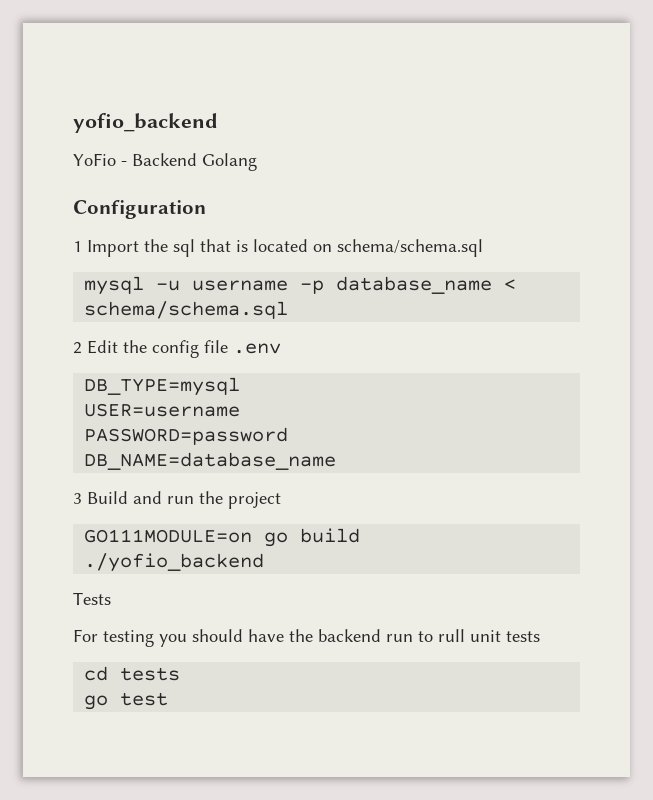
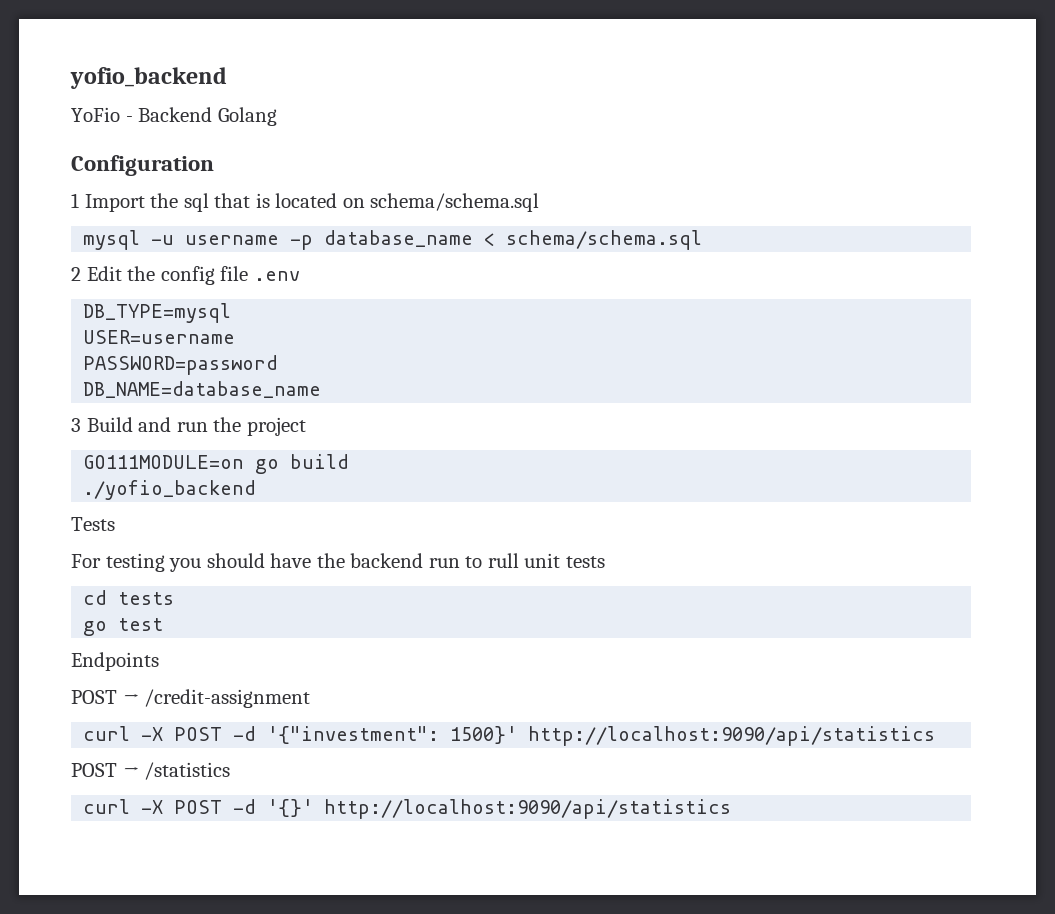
+ Endpoints
+ POST → /credit-assignment
+ curl -X POST -d '{"investment": 1500}' http://localhost:9090/api/statistics
+ POST → /statistics
+ curl -X POST -d '{}' http://localhost:9090/api/statistics

